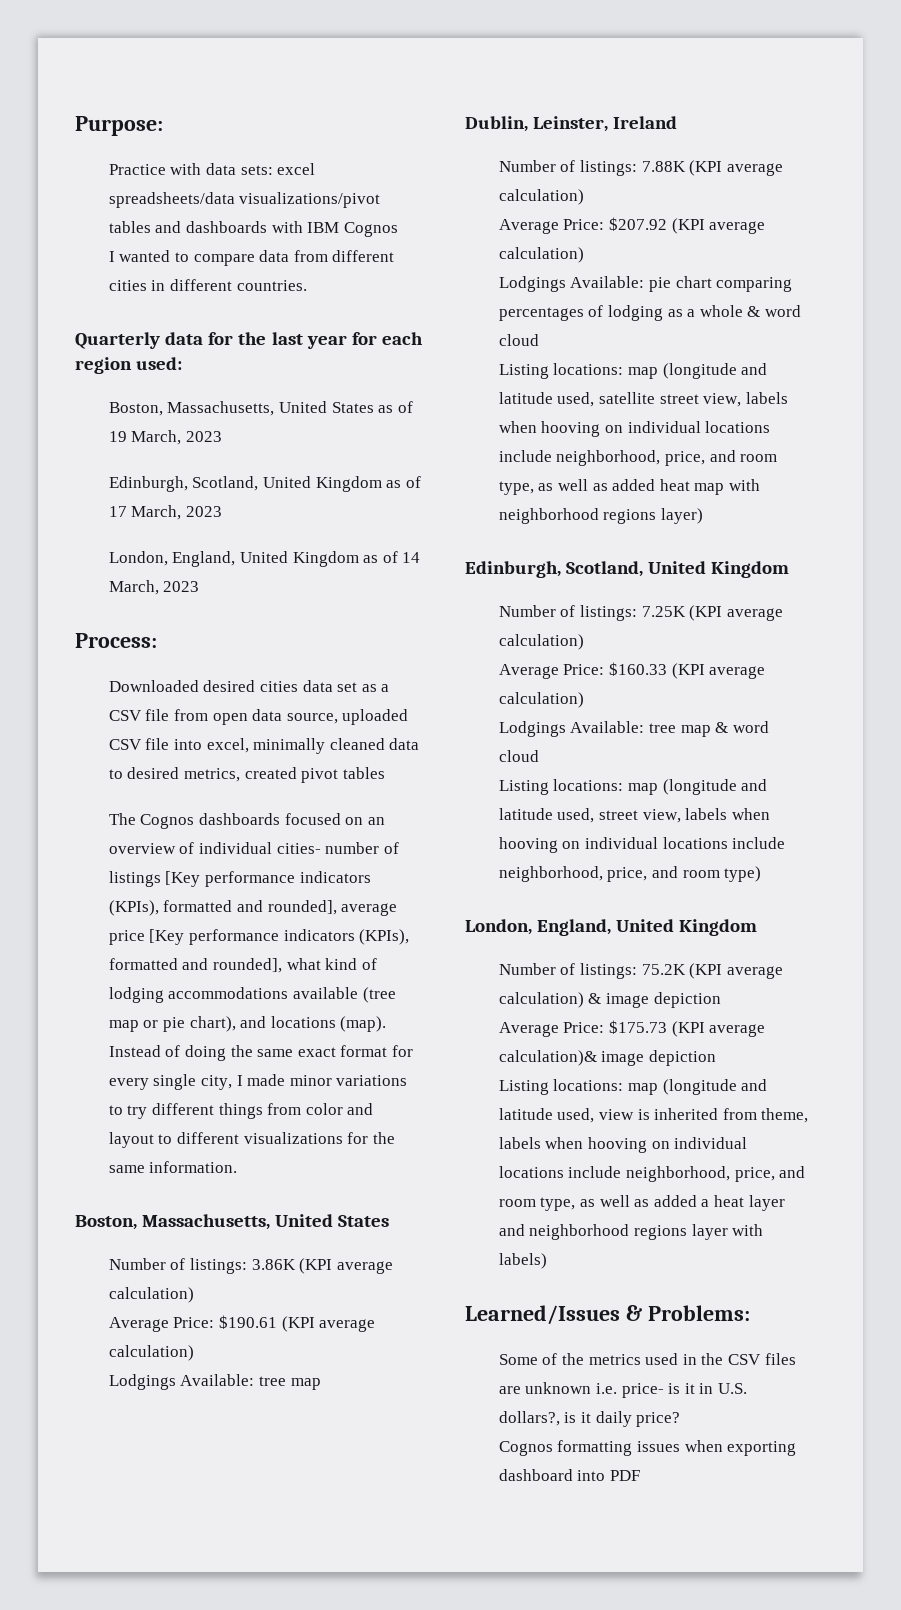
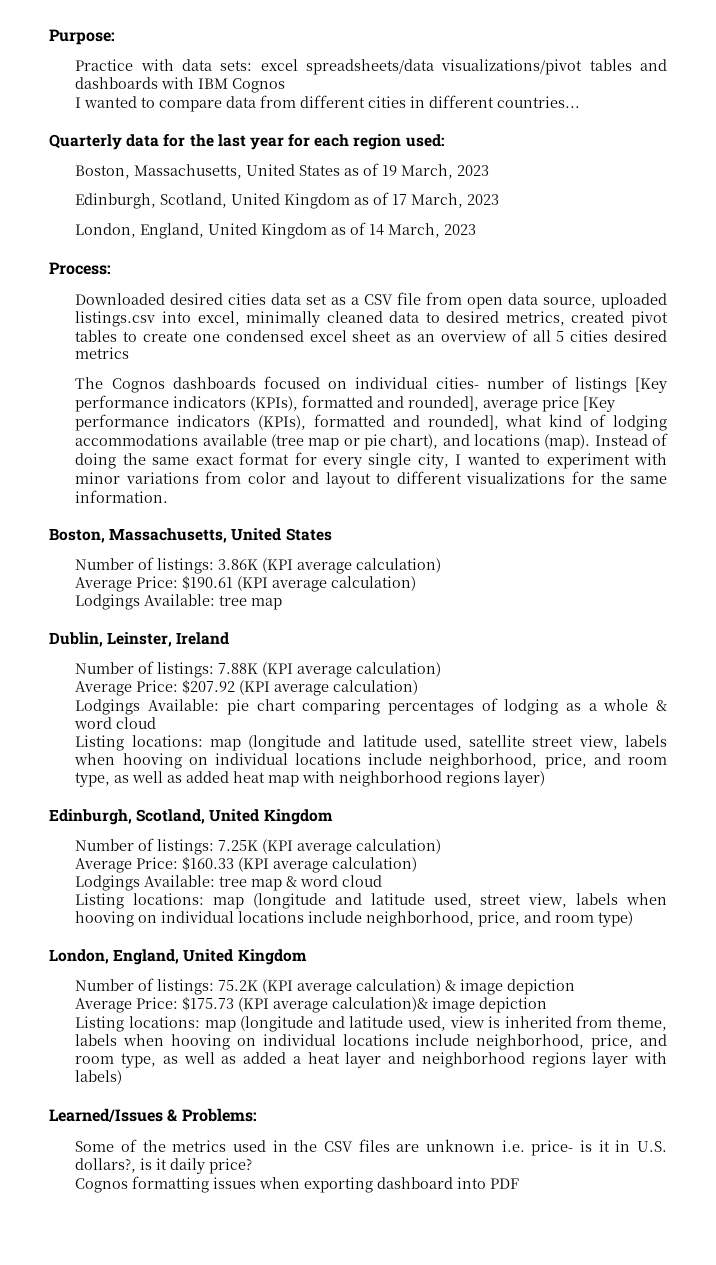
- I wanted to compare data from different cities in different countries.
+ I wanted to compare data from different cities in different countries...
- Downloaded desired cities data set as a CSV file from open data source, uploaded CSV file into excel, minimally cleaned data to desired metrics, created pivot tables
+ Downloaded desired cities data set as a CSV file from open data source, uploaded listings.csv into excel, minimally cleaned data to desired metrics, created pivot tables to create one condensed excel sheet as an overview of all 5 cities desired metrics
- The Cognos dashboards focused on an overview of individual cities- number of listings [Key performance indicators (KPIs), formatted and rounded], average price [Key performance indicators (KPIs), formatted and rounded], what kind of lodging accommodations available (tree map or pie chart), and locations (map).
+ The Cognos dashboards focused on individual cities- number of listings [Key performance indicators (KPIs), formatted and rounded], average price [Key performance indicators (KPIs), formatted and rounded], what kind of lodging accommodations available (tree map or pie chart), and locations (map).
- Instead of doing the same exact format for every single city, I made minor variations to try different things from color and layout to different visualizations for the same information.
+ Instead of doing the same exact format for every single city, I wanted to experiment with minor variations from color and layout to different visualizations for the same information.

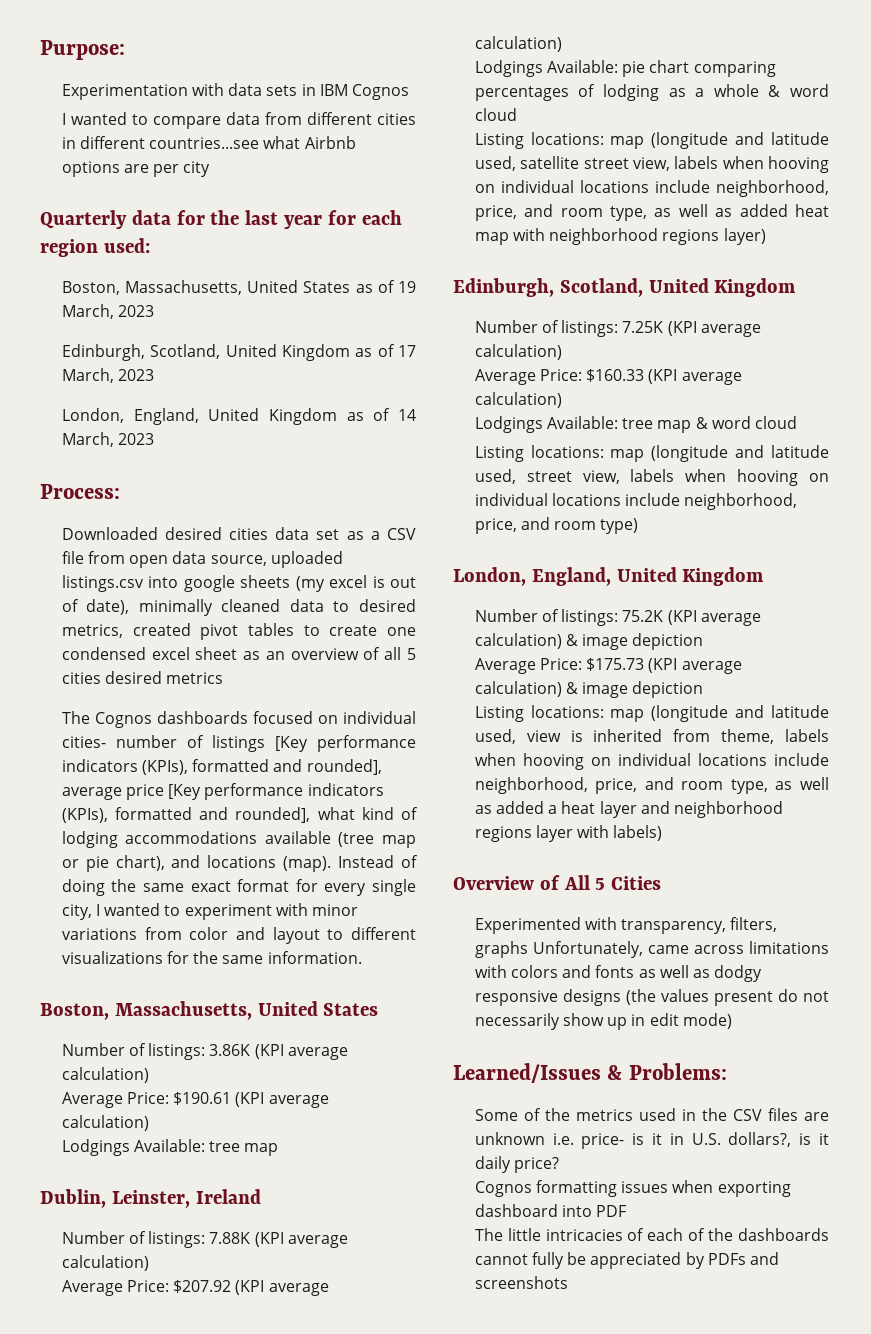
- Practice with data sets: excel spreadsheets/data visualizations/pivot tables and dashboards with IBM Cognos
+ Experimentation with data sets in IBM Cognos
- I wanted to compare data from different cities in different countries...
+ I wanted to compare data from different cities in different countries...see what Airbnb options are per city
- Downloaded desired cities data set as a CSV file from open data source, uploaded listings.csv into excel, minimally cleaned data to desired metrics, created pivot tables to create one condensed excel sheet as an overview of all 5 cities desired metrics
+ Downloaded desired cities data set as a CSV file from open data source, uploaded listings.csv into google sheets (my excel is out of date), minimally cleaned data to desired metrics, created pivot tables to create one condensed excel sheet as an overview of all 5 cities desired metrics
- Average Price: $175.73 (KPI average calculation)& image depiction
+ Average Price: $175.73 (KPI average calculation) & image depiction
+ Overview of All 5 Cities
+ Experimented with transparency, filters, graphs Unfortunately, came across limitations with colors and fonts as well as dodgy responsive designs (the values present do not necessarily show up in edit mode)
+ The little intricacies of each of the dashboards cannot fully be appreciated by PDFs and screenshots

